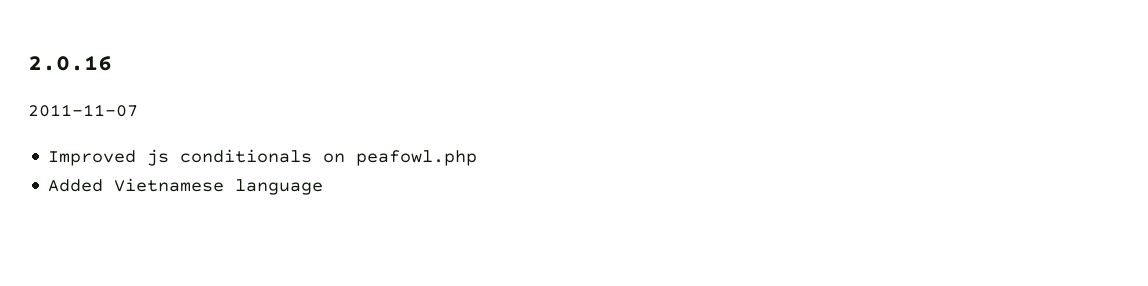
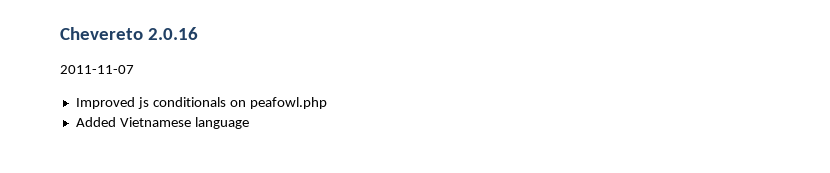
- 2.0.16
+ Chevereto 2.0.16

